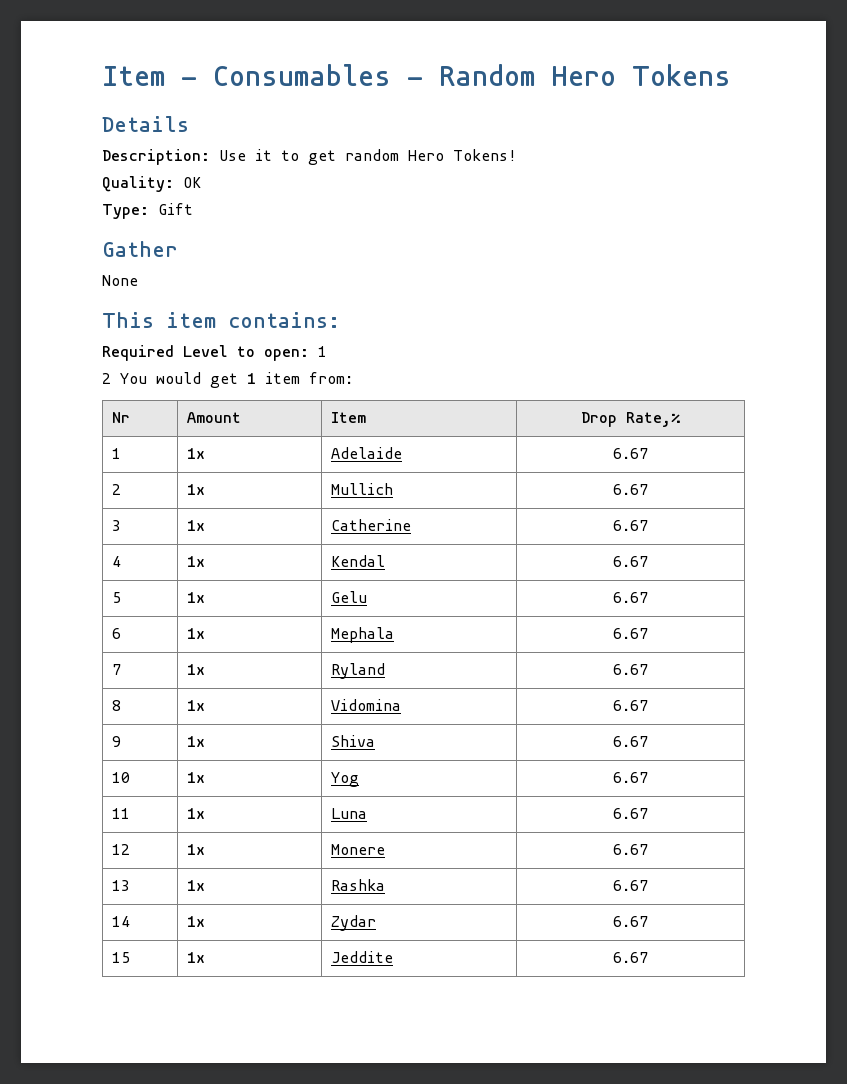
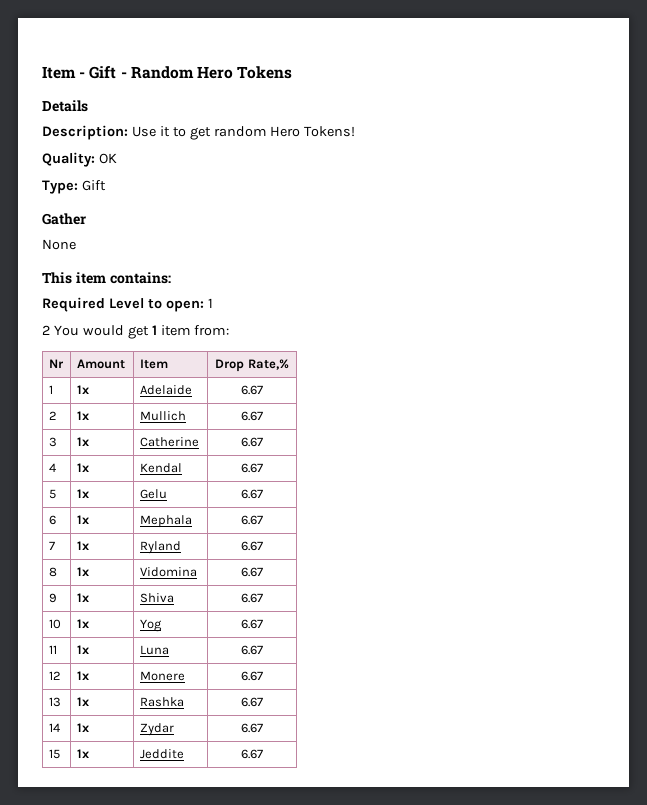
- Item - Consumables - Random Hero Tokens
+ Item - Gift - Random Hero Tokens

